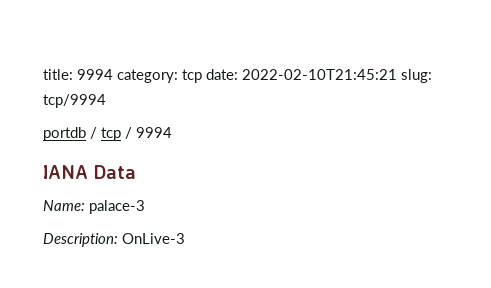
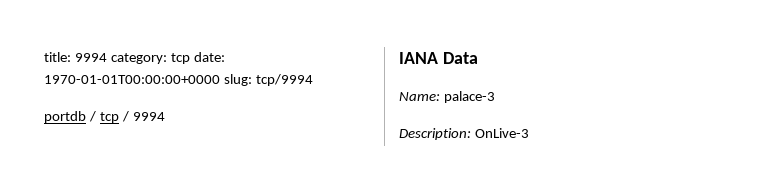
- title: 9994 category: tcp date: 2022-02-10T21:45:21 slug: tcp/9994
+ title: 9994 category: tcp date: 1970-01-01T00:00:00+0000 slug: tcp/9994

